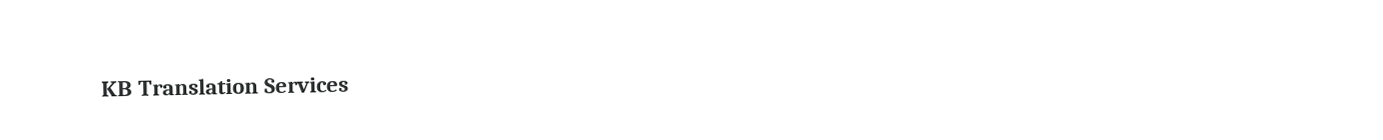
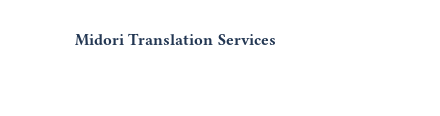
- KB Translation Services
+ Midori Translation Services

